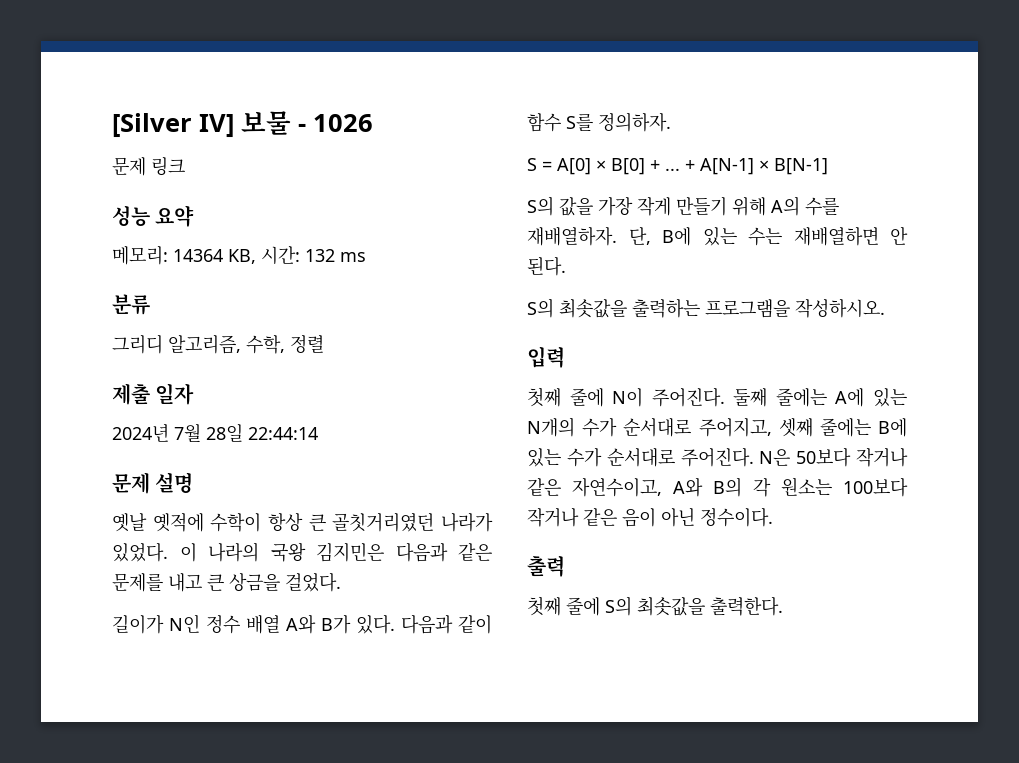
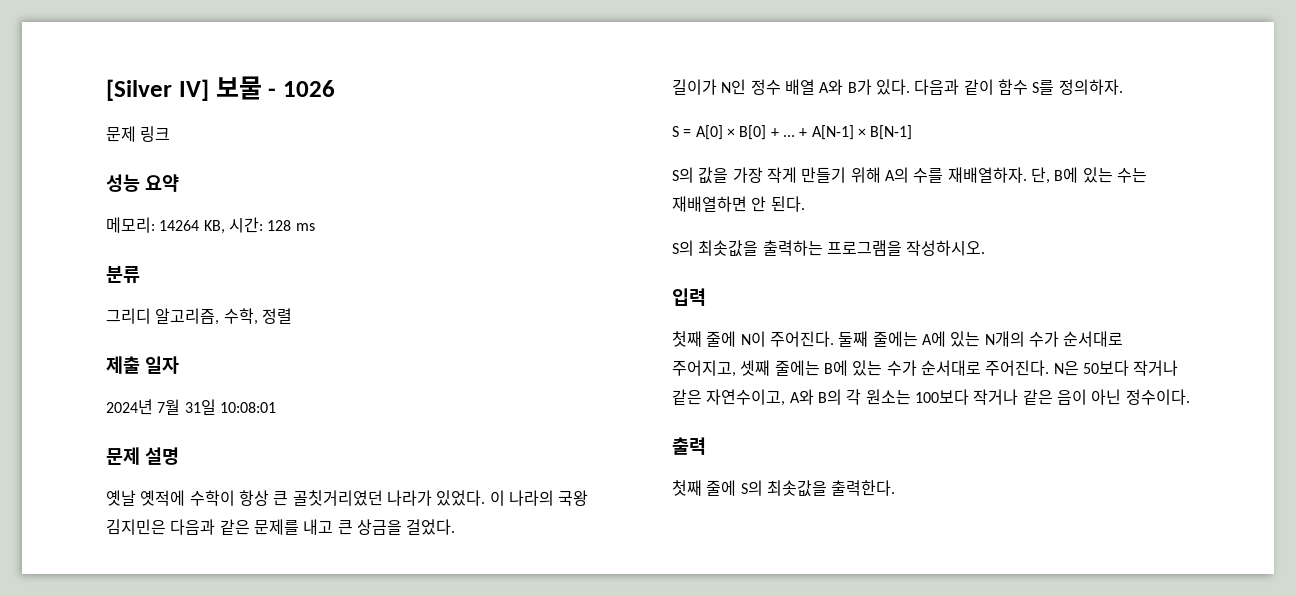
- 메모리: 14364 KB, 시간: 132 ms
+ 메모리: 14264 KB, 시간: 128 ms
- 2024년 7월 28일 22:44:14
+ 2024년 7월 31일 10:08:01

